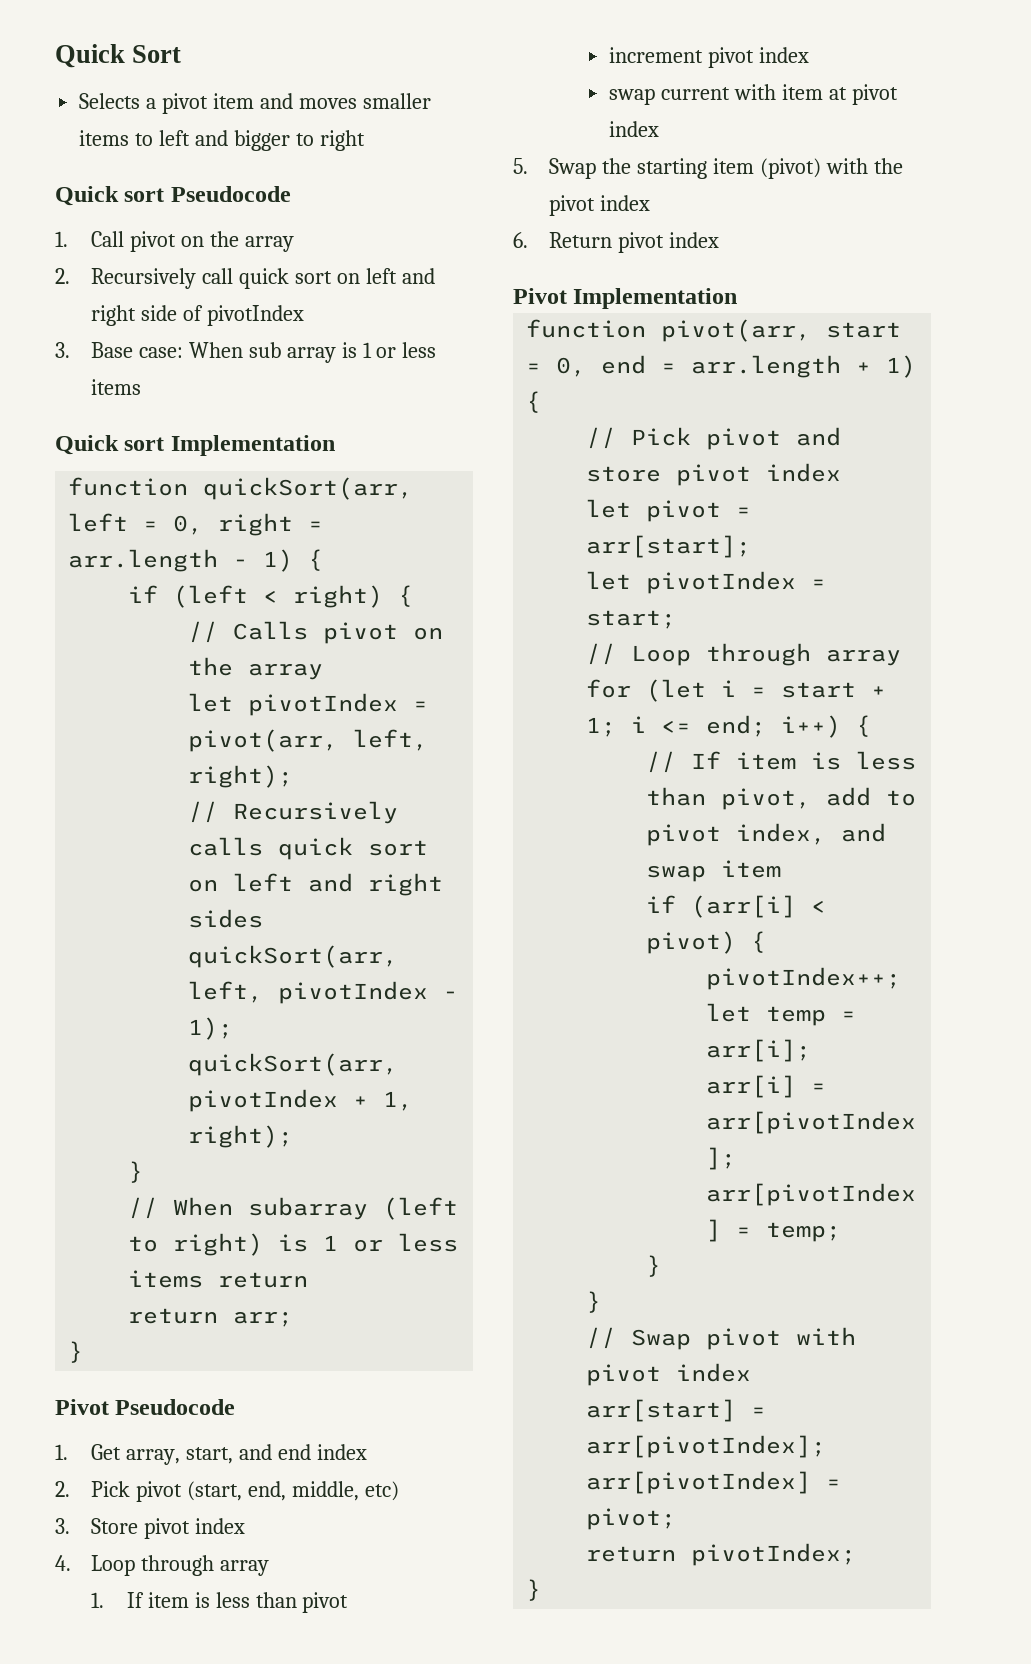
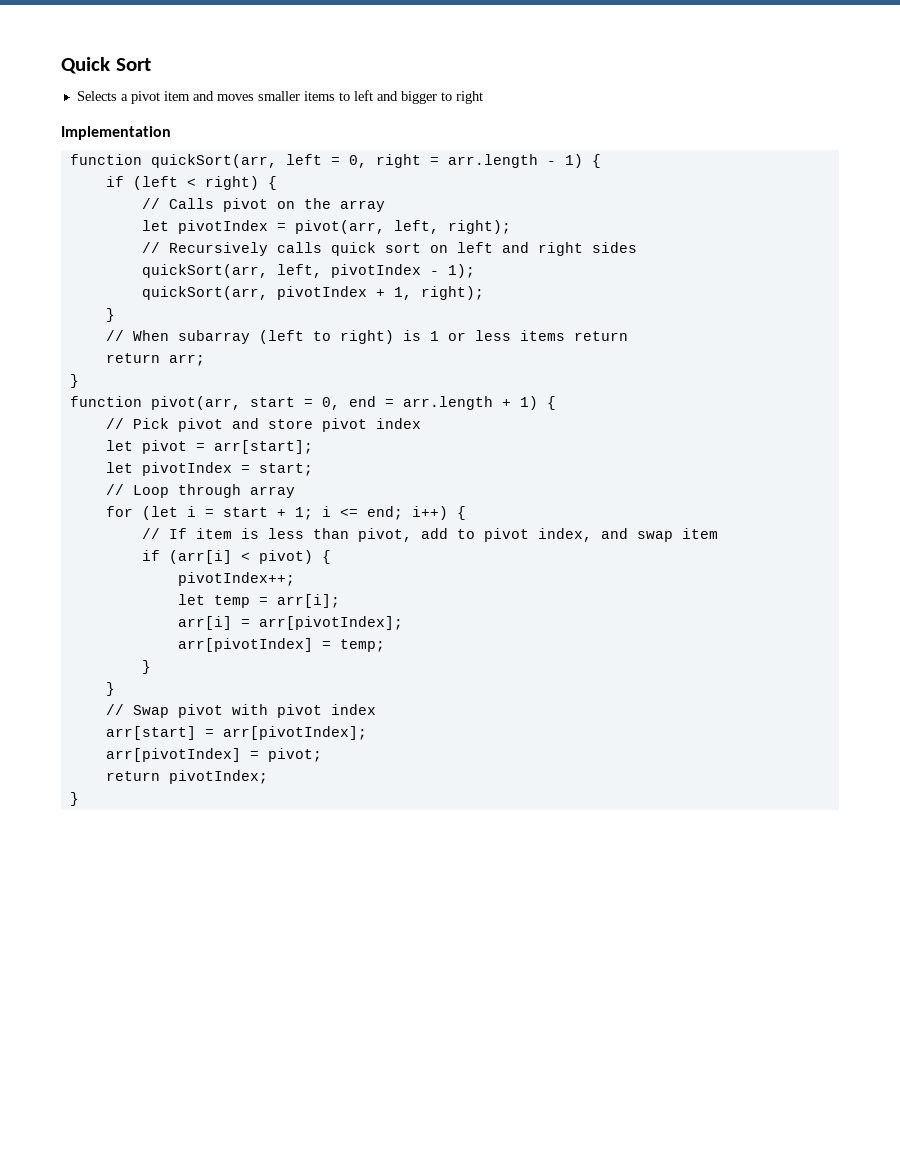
- Quick sort Pseudocode
- 1. Call pivot on the array
- 2. Recursively call quick sort on left and right side of pivotIndex
- 3. Base case: When sub array is 1 or less items
- Quick sort Implementation
+ Implementation
- Pivot Pseudocode
- 1. Get array, start, and end index
- 2. Pick pivot (start, end, middle, etc)
- 3. Store pivot index
- 4. Loop through array
- 1. If item is less than pivot
- increment pivot index
- swap current with item at pivot index
- 5. Swap the starting item (pivot) with the pivot index
- 6. Return pivot index
- Pivot Implementation

